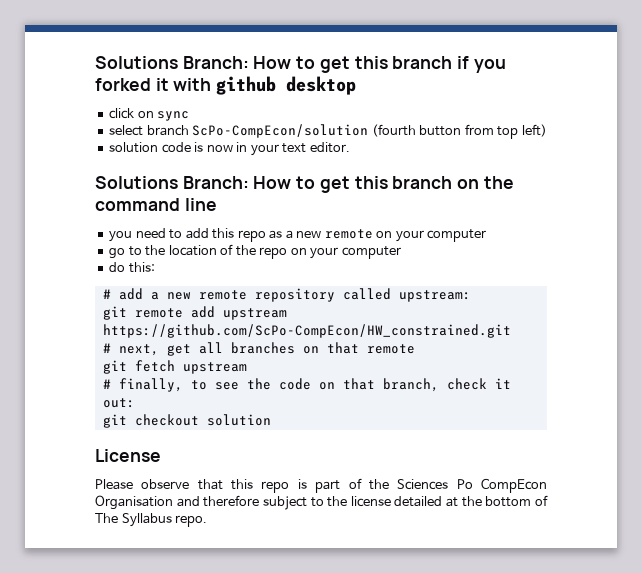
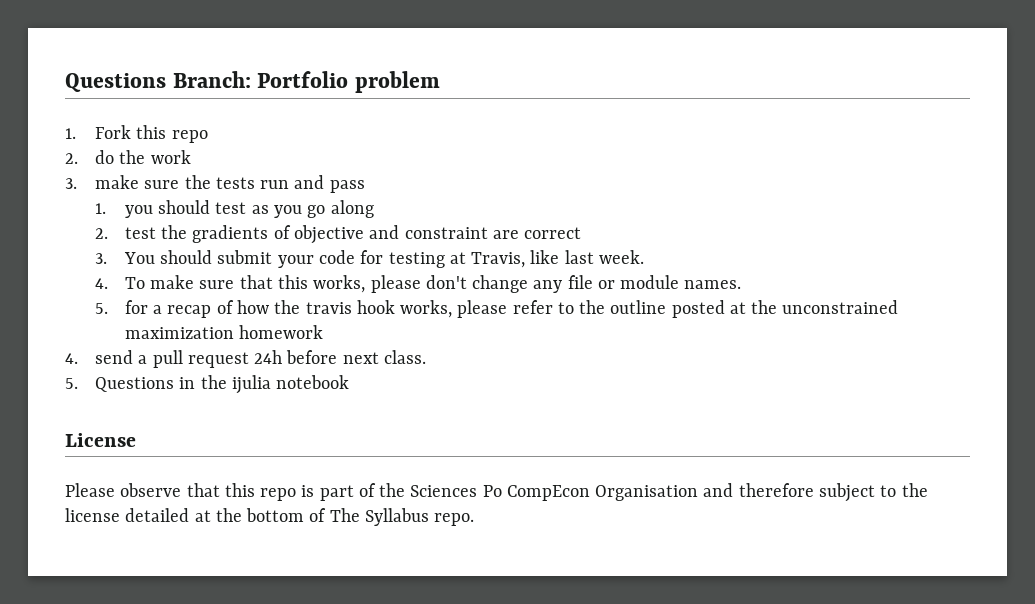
- Solutions Branch: How to get this branch if you forked it with github desktop
- click on sync
- select branch ScPo-CompEcon/solution (fourth button from top left)
- solution code is now in your text editor.
- Solutions Branch: How to get this branch on the command line
- you need to add this repo as a new remote on your computer
- go to the location of the repo on your computer
- do this:
- # add a new remote repository called upstream:
- git remote add upstream https://github.com/ScPo-CompEcon/HW_constrained.git
- # next, get all branches on that remote
- git fetch upstream
- # finally, to see the code on that branch, check it out:
- git checkout solution
+ Questions Branch: Portfolio problem
+ 1. Fork this repo
+ 2. do the work
+ 3. make sure the tests run and pass
+ 1. you should test as you go along
+ 2. test the gradients of objective and constraint are correct
+ 3. You should submit your code for testing at Travis, like last week.
+ 4. To make sure that this works, please don't change any file or module names.
+ 5. for a recap of how the travis hook works, please refer to the outline posted at the unconstrained maximization homework
+ 4. send a pull request 24h before next class.
+ 5. Questions in the ijulia notebook

